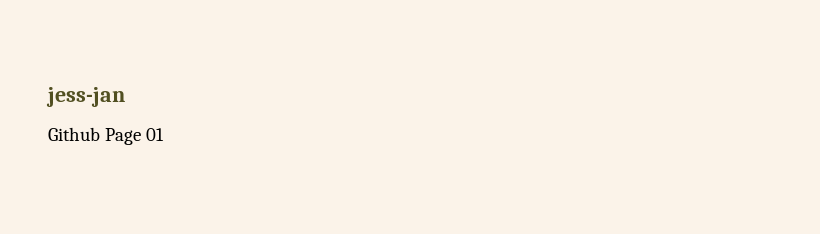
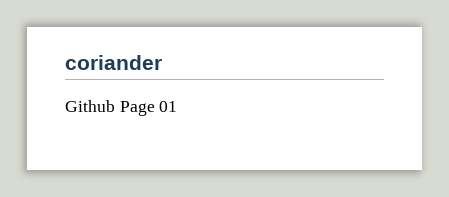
- jess-jan
+ coriander

